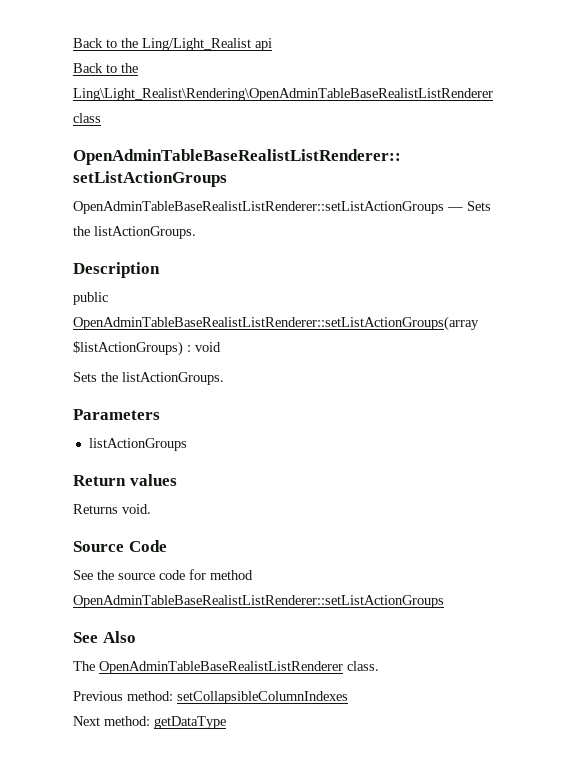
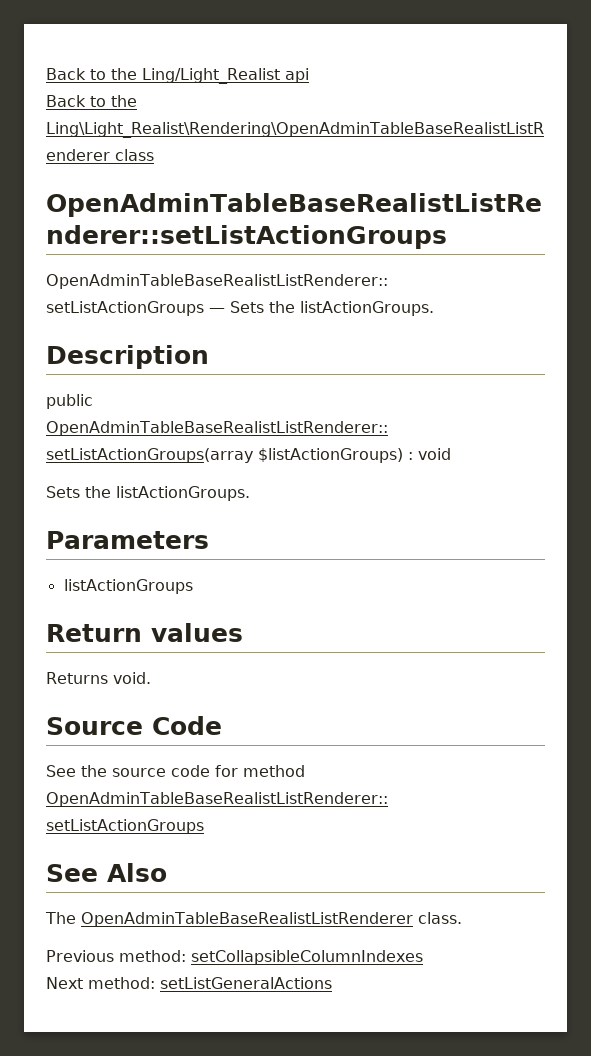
- Next method: getDataType
+ Next method: setListGeneralActions

